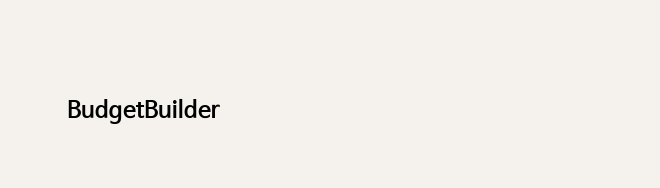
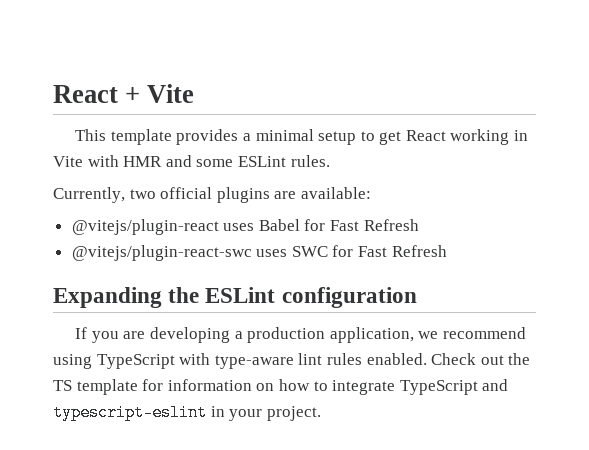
- BudgetBuilder
+ React + Vite
+ This template provides a minimal setup to get React working in Vite with HMR and some ESLint rules.
+ Currently, two official plugins are available:
+ @vitejs/plugin-react uses Babel for Fast Refresh
+ @vitejs/plugin-react-swc uses SWC for Fast Refresh
+ Expanding the ESLint configuration
+ If you are developing a production application, we recommend using TypeScript with type-aware lint rules enabled. Check out the TS template for information on how to integrate TypeScript and typescript-eslint in your project.

